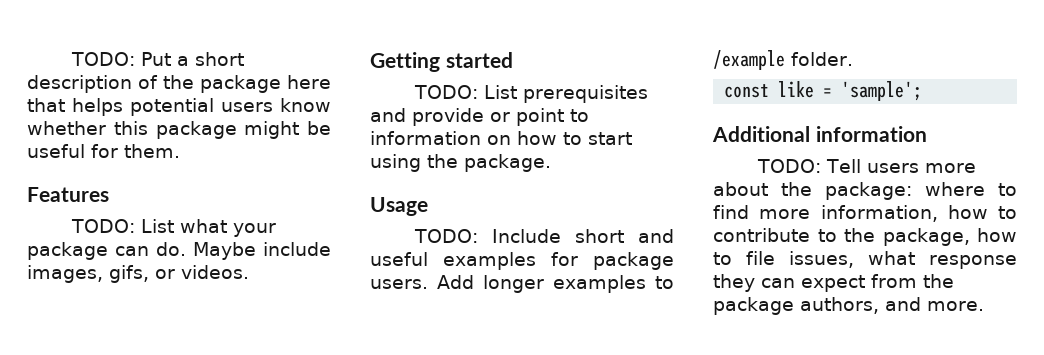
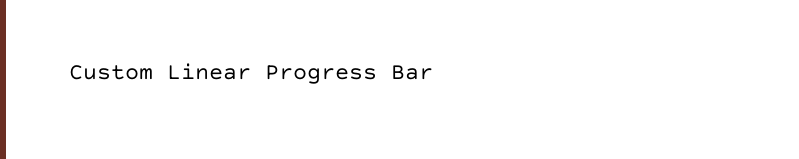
- TODO: Put a short description of the package here that helps potential users know whether this package might be useful for them.
- Features
- TODO: List what your package can do. Maybe include images, gifs, or videos.
- Getting started
- TODO: List prerequisites and provide or point to information on how to start using the package.
- Usage
- TODO: Include short and useful examples for package users. Add longer examples to /example folder.
- const like = 'sample';
- Additional information
- TODO: Tell users more about the package: where to find more information, how to contribute to the package, how to file issues, what response they can expect from the package authors, and more.
+ Custom Linear Progress Bar

